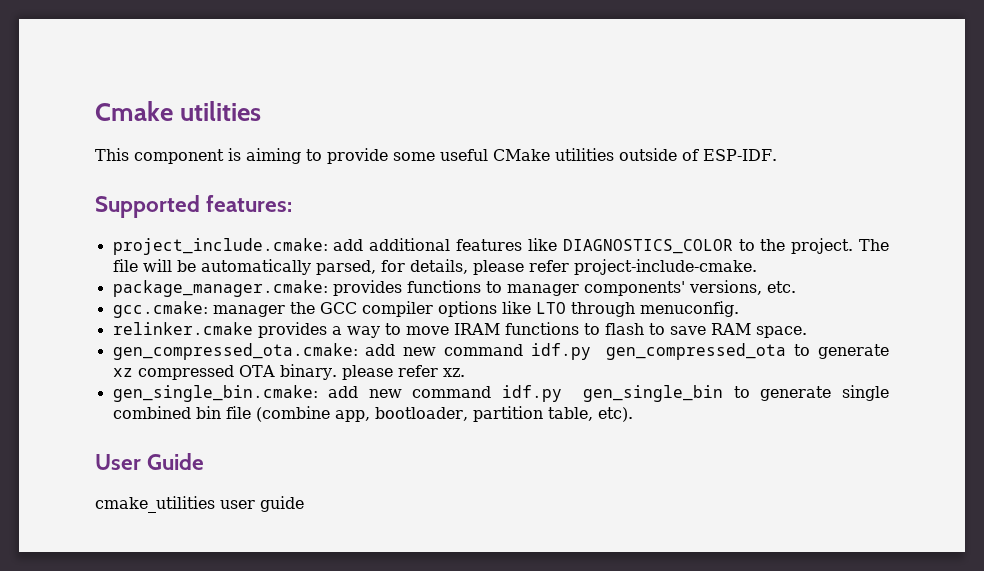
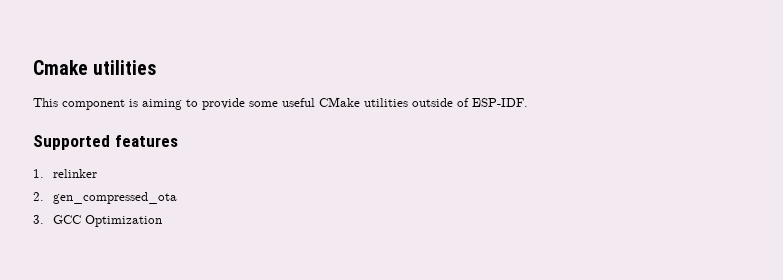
- Supported features:
- project_include.cmake: add additional features like DIAGNOSTICS_COLOR to the project. The file will be automatically parsed, for details, please refer project-include-cmake.
- package_manager.cmake: provides functions to manager components' versions, etc.
- gcc.cmake: manager the GCC compiler options like LTO through menuconfig.
- relinker.cmake provides a way to move IRAM functions to flash to save RAM space.
- gen_compressed_ota.cmake: add new command idf.py gen_compressed_ota to generate xz compressed OTA binary. please refer xz.
- gen_single_bin.cmake: add new command idf.py gen_single_bin to generate single combined bin file (combine app, bootloader, partition table, etc).
- User Guide
- cmake_utilities user guide
+ Supported features
+ 1. relinker
+ 2. gen_compressed_ota
+ 3. GCC Optimization

